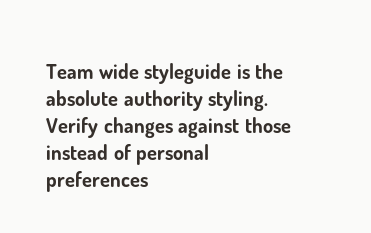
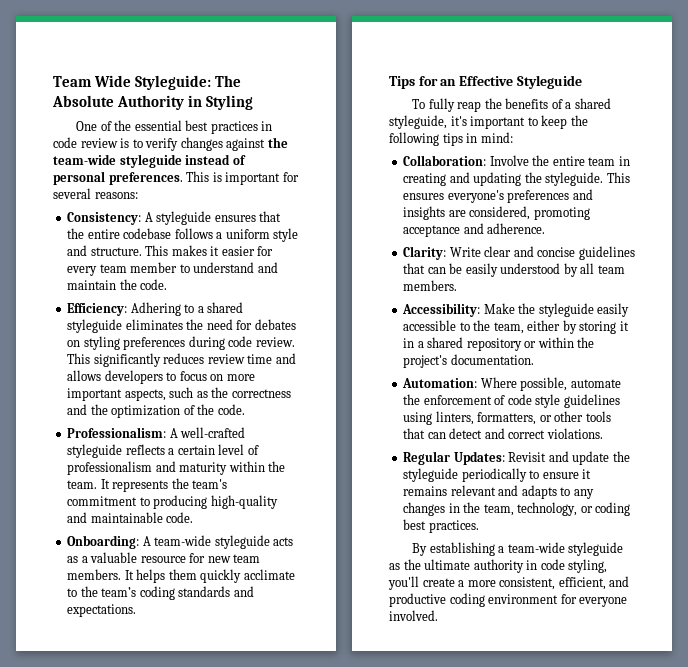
- Team wide styleguide is the absolute authority styling. Verify changes against those instead of personal preferences
+ Team Wide Styleguide: The Absolute Authority in Styling
+ One of the essential best practices in code review is to verify changes against the team-wide styleguide instead of personal preferences. This is important for several reasons:
+ Consistency: A styleguide ensures that the entire codebase follows a uniform style and structure. This makes it easier for every team member to understand and maintain the code.
+ Efficiency: Adhering to a shared styleguide eliminates the need for debates on styling preferences during code review. This significantly reduces review time and allows developers to focus on more important aspects, such as the correctness and the optimization of the code.
+ Professionalism: A well-crafted styleguide reflects a certain level of professionalism and maturity within the team. It represents the team's commitment to producing high-quality and maintainable code.
+ Onboarding: A team-wide styleguide acts as a valuable resource for new team members. It helps them quickly acclimate to the team’s coding standards and expectations.
+ Tips for an Effective Styleguide
+ To fully reap the benefits of a shared styleguide, it's important to keep the following tips in mind:
+ Collaboration: Involve the entire team in creating and updating the styleguide. This ensures everyone's preferences and insights are considered, promoting acceptance and adherence.
+ Clarity: Write clear and concise guidelines that can be easily understood by all team members.
+ Accessibility: Make the styleguide easily accessible to the team, either by storing it in a shared repository or within the project's documentation.
+ Automation: Where possible, automate the enforcement of code style guidelines using linters, formatters, or other tools that can detect and correct violations.
+ Regular Updates: Revisit and update the styleguide periodically to ensure it remains relevant and adapts to any changes in the team, technology, or coding best practices.
+ By establishing a team-wide styleguide as the ultimate authority in code styling, you'll create a more consistent, efficient, and productive coding environment for everyone involved.

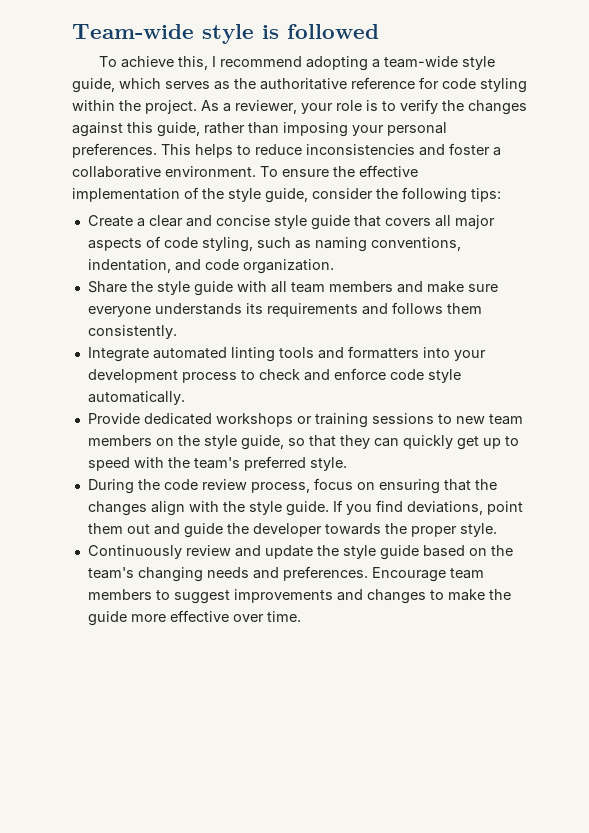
- Team Wide Styleguide: The Absolute Authority in Styling
- One of the essential best practices in code review is to verify changes against the team-wide styleguide instead of personal preferences. This is important for several reasons:
- Consistency: A styleguide ensures that the entire codebase follows a uniform style and structure. This makes it easier for every team member to understand and maintain the code.
- Efficiency: Adhering to a shared styleguide eliminates the need for debates on styling preferences during code review. This significantly reduces review time and allows developers to focus on more important aspects, such as the correctness and the optimization of the code.
- Professionalism: A well-crafted styleguide reflects a certain level of professionalism and maturity within the team. It represents the team's commitment to producing high-quality and maintainable code.
- Onboarding: A team-wide styleguide acts as a valuable resource for new team members. It helps them quickly acclimate to the team’s coding standards and expectations.
- Tips for an Effective Styleguide
- To fully reap the benefits of a shared styleguide, it's important to keep the following tips in mind:
- Collaboration: Involve the entire team in creating and updating the styleguide. This ensures everyone's preferences and insights are considered, promoting acceptance and adherence.
- Clarity: Write clear and concise guidelines that can be easily understood by all team members.
- Accessibility: Make the styleguide easily accessible to the team, either by storing it in a shared repository or within the project's documentation.
- Automation: Where possible, automate the enforcement of code style guidelines using linters, formatters, or other tools that can detect and correct violations.
- Regular Updates: Revisit and update the styleguide periodically to ensure it remains relevant and adapts to any changes in the team, technology, or coding best practices.
- By establishing a team-wide styleguide as the ultimate authority in code styling, you'll create a more consistent, efficient, and productive coding environment for everyone involved.
+ Team-wide style is followed
+ To achieve this, I recommend adopting a team-wide style guide, which serves as the authoritative reference for code styling within the project. As a reviewer, your role is to verify the changes against this guide, rather than imposing your personal preferences. This helps to reduce inconsistencies and foster a collaborative environment. To ensure the effective implementation of the style guide, consider the following tips:
+ Create a clear and concise style guide that covers all major aspects of code styling, such as naming conventions, indentation, and code organization.
+ Share the style guide with all team members and make sure everyone understands its requirements and follows them consistently.
+ Integrate automated linting tools and formatters into your development process to check and enforce code style automatically.
+ Provide dedicated workshops or training sessions to new team members on the style guide, so that they can quickly get up to speed with the team's preferred style.
+ During the code review process, focus on ensuring that the changes align with the style guide. If you find deviations, point them out and guide the developer towards the proper style.
+ Continuously review and update the style guide based on the team's changing needs and preferences. Encourage team members to suggest improvements and changes to make the guide more effective over time.

